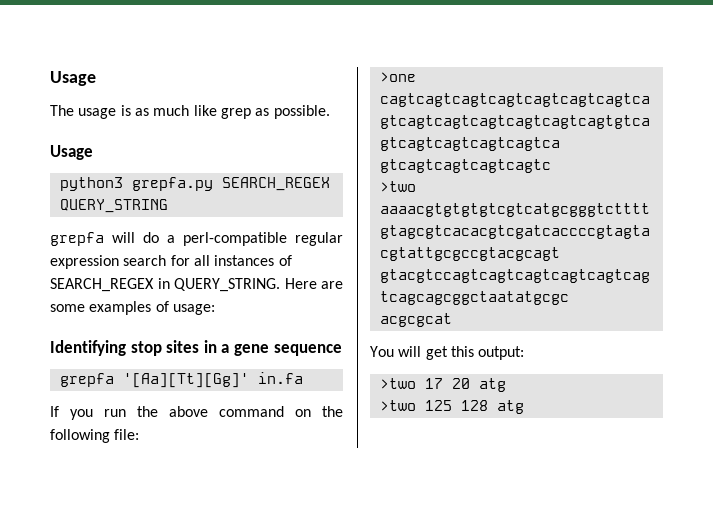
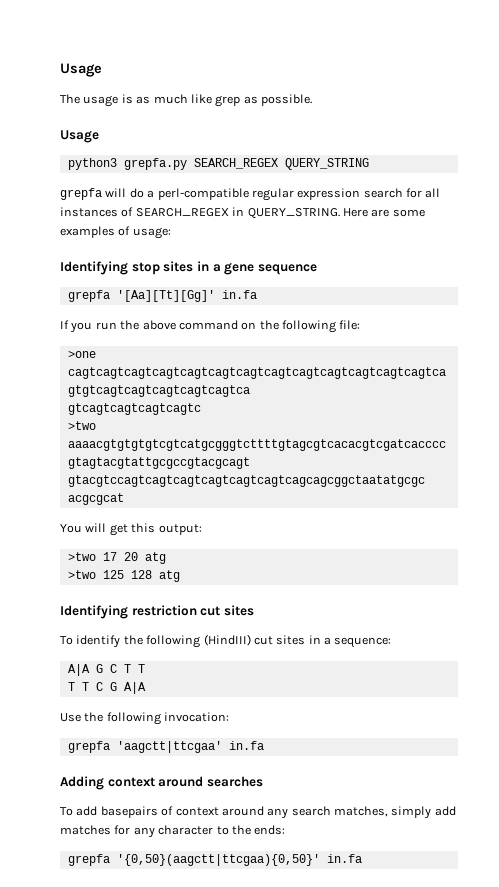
+ Identifying restriction cut sites
+ To identify the following (HindIII) cut sites in a sequence:
+ A|A G C T T
+ T T C G A|A
+ Use the following invocation:
+ grepfa 'aagctt|ttcgaa' in.fa
+ Adding context around searches
+ To add basepairs of context around any search matches, simply add matches for any character to the ends:
+ grepfa '{0,50}(aagctt|ttcgaa){0,50}' in.fa

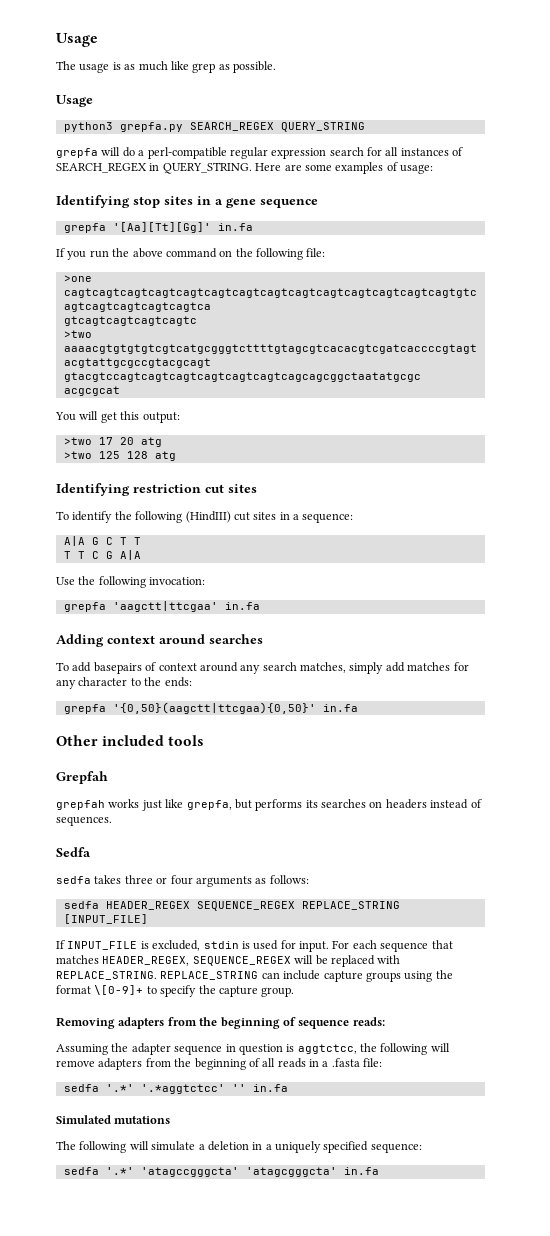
+ Other included tools
+ Grepfah
+ grepfah works just like grepfa, but performs its searches on headers instead of sequences.
+ Sedfa
+ sedfa takes three or four arguments as follows:
+ sedfa HEADER_REGEX SEQUENCE_REGEX REPLACE_STRING [INPUT_FILE]
+ If INPUT_FILE is excluded, stdin is used for input. For each sequence that matches HEADER_REGEX, SEQUENCE_REGEX will be replaced with REPLACE_STRING. REPLACE_STRING can include capture groups using the format \[0-9]+ to specify the capture group.
+ Removing adapters from the beginning of sequence reads:
+ Assuming the adapter sequence in question is aggtctcc, the following will remove adapters from the beginning of all reads in a .fasta file:
+ sedfa '.*' '.*aggtctcc' '' in.fa
+ Simulated mutations
+ The following will simulate a deletion in a uniquely specified sequence:
+ sedfa '.*' 'atagccgggcta' 'atagcgggcta' in.fa

